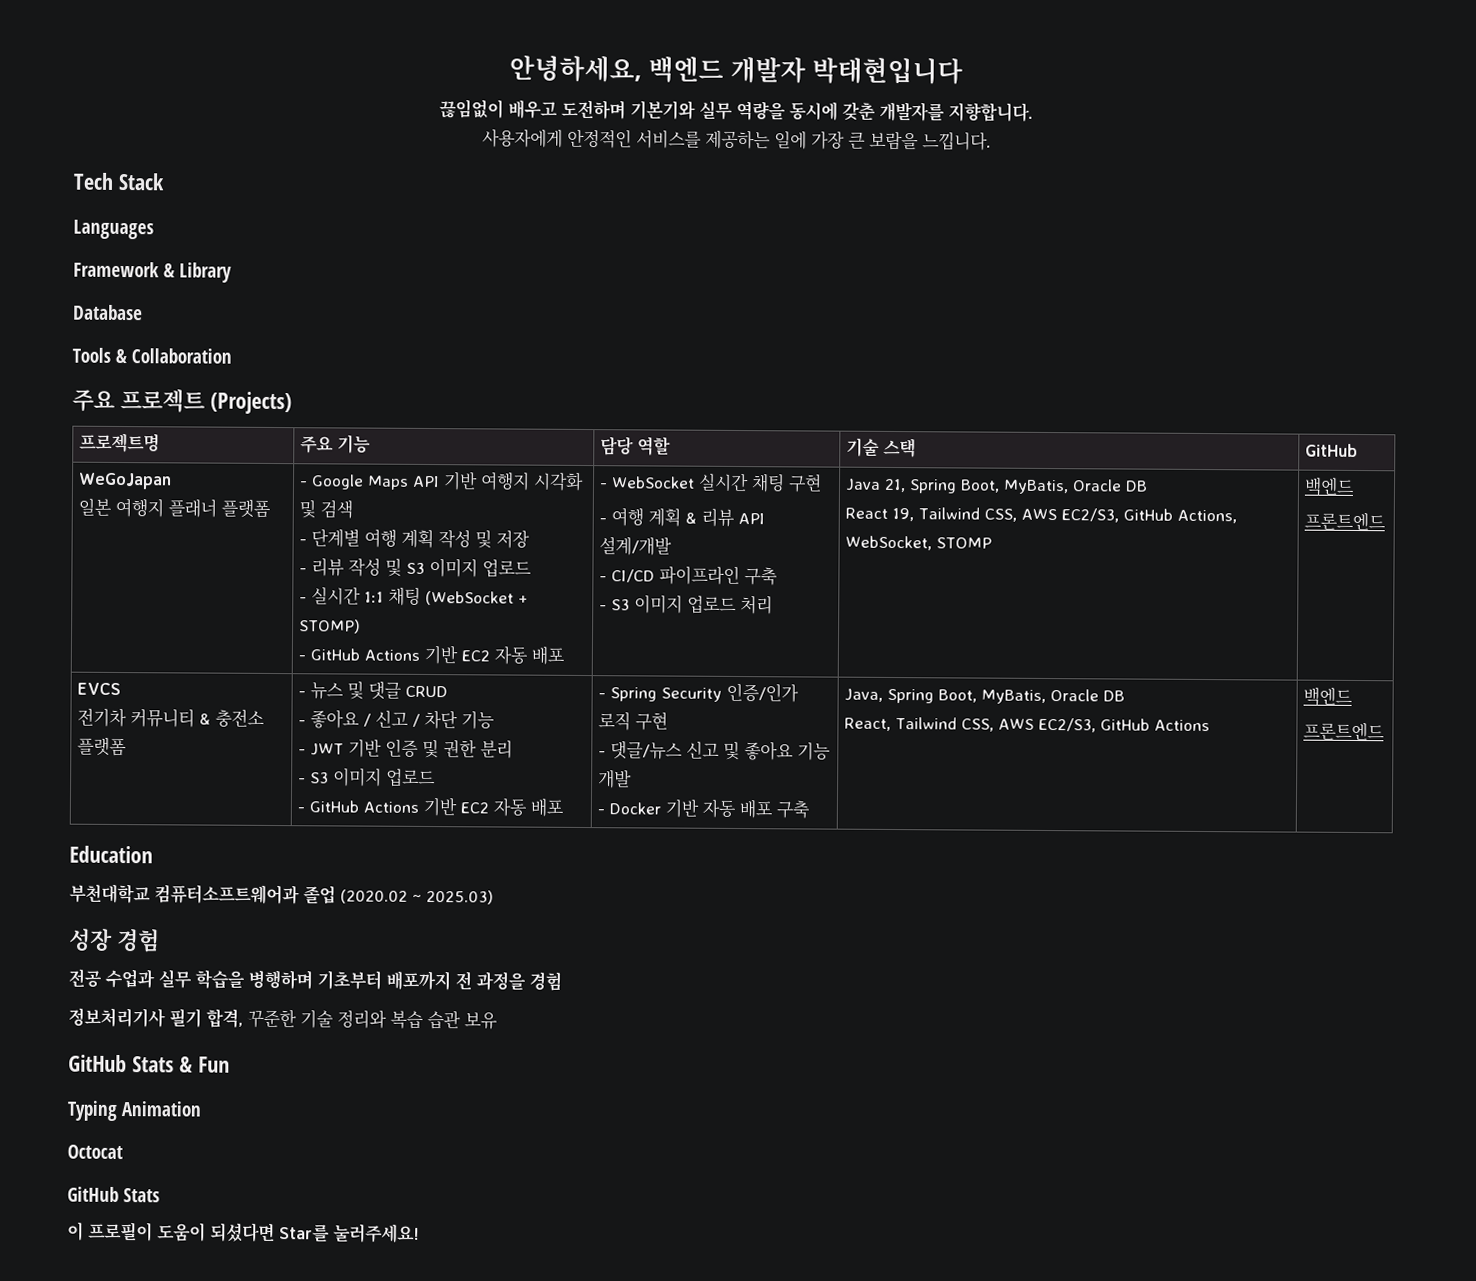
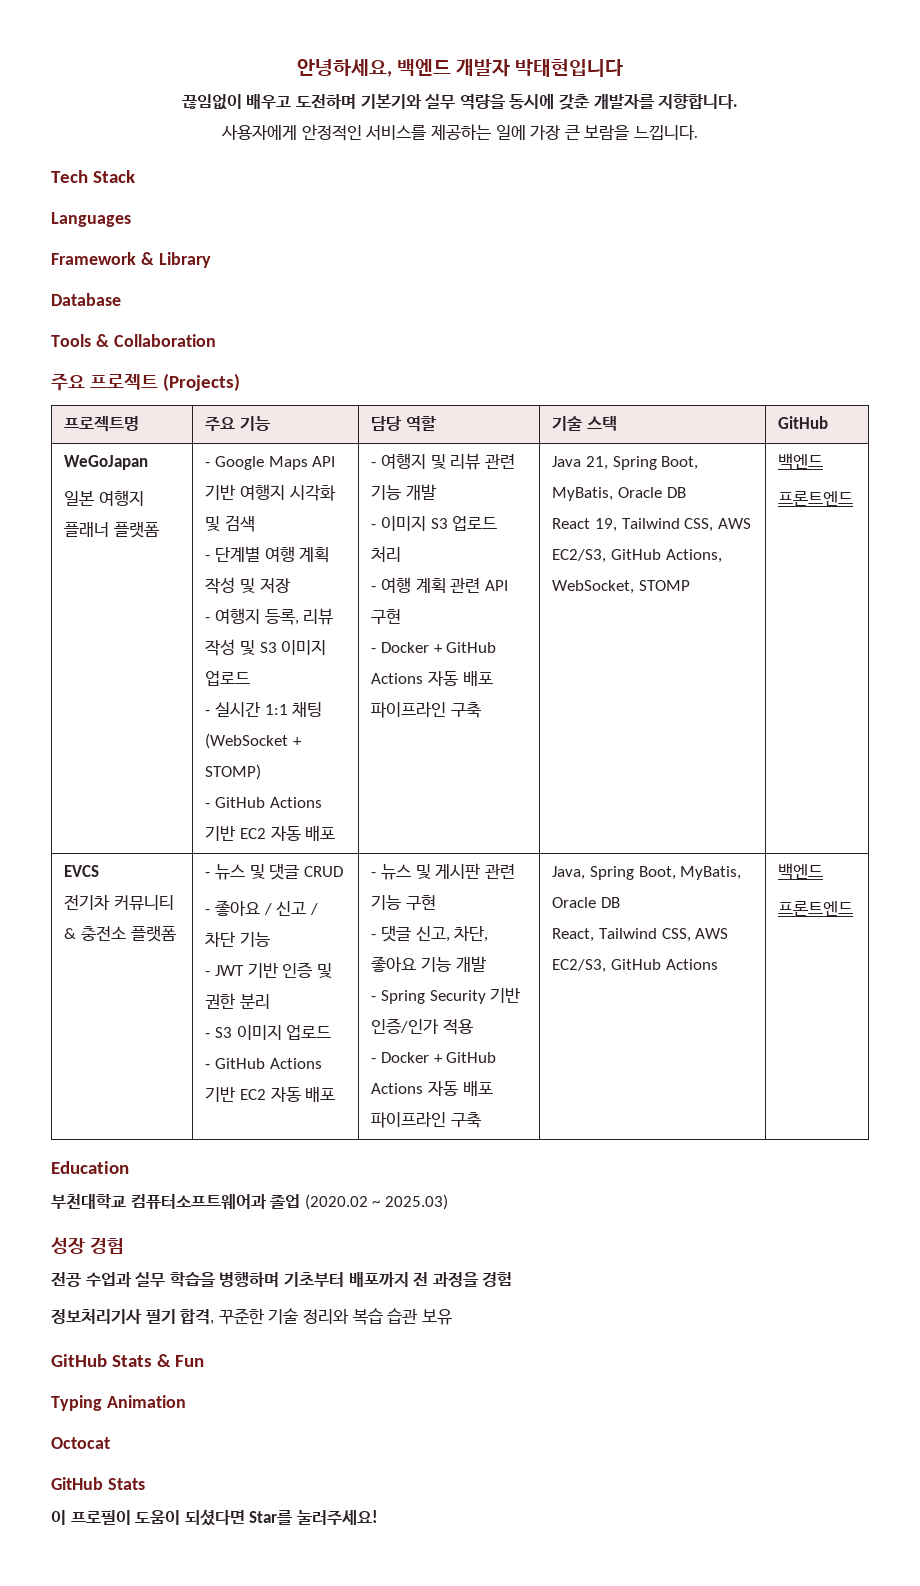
- - 리뷰 작성 및 S3 이미지 업로드
+ - 여행지 등록, 리뷰 작성 및 S3 이미지 업로드
- - WebSocket 실시간 채팅 구현
- - 여행 계획 & 리뷰 API 설계/개발
- - CI/CD 파이프라인 구축
- - S3 이미지 업로드 처리
+ - 여행지 및 리뷰 관련 기능 개발
+ - 이미지 S3 업로드 처리
+ - 여행 계획 관련 API 구현
+ - Docker + GitHub Actions 자동 배포 파이프라인 구축
- - Spring Security 인증/인가 로직 구현
- - 댓글/뉴스 신고 및 좋아요 기능 개발
+ - 뉴스 및 게시판 관련 기능 구현
+ - 댓글 신고, 차단, 좋아요 기능 개발
- - Docker 기반 자동 배포 구축
+ - Spring Security 기반 인증/인가 적용
+ - Docker + GitHub Actions 자동 배포 파이프라인 구축

